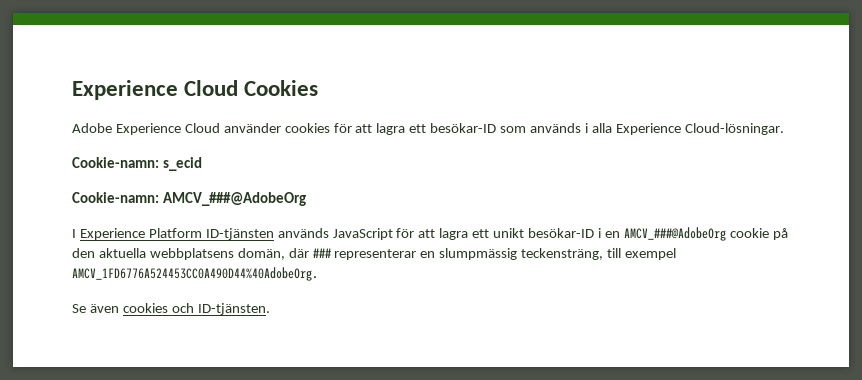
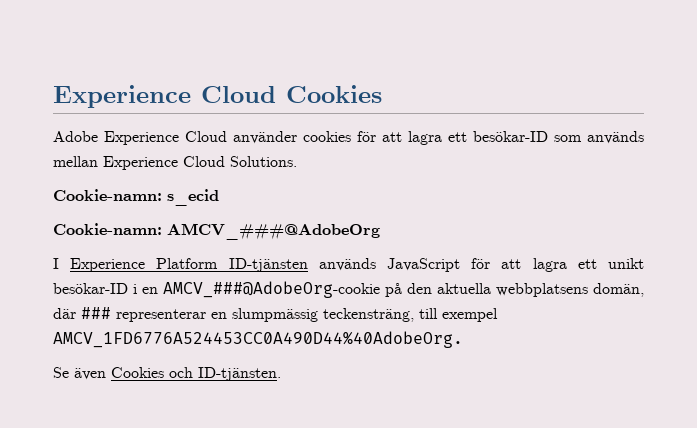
- Adobe Experience Cloud använder cookies för att lagra ett besökar-ID som används i alla Experience Cloud-lösningar.
+ Adobe Experience Cloud använder cookies för att lagra ett besökar-ID som används mellan Experience Cloud Solutions.
- I Experience Platform ID-tjänsten används JavaScript för att lagra ett unikt besökar-ID i en AMCV_###@AdobeOrg cookie på den aktuella webbplatsens domän, där ### representerar en slumpmässig teckensträng, till exempel AMCV_1FD6776A524453CC0A490D44%40AdobeOrg.
+ I Experience Platform ID-tjänsten används JavaScript för att lagra ett unikt besökar-ID i en AMCV_###@AdobeOrg-cookie på den aktuella webbplatsens domän, där ### representerar en slumpmässig teckensträng, till exempel AMCV_1FD6776A524453CC0A490D44%40AdobeOrg.
- Se även cookies och ID-tjänsten.
+ Se även Cookies och ID-tjänsten.

